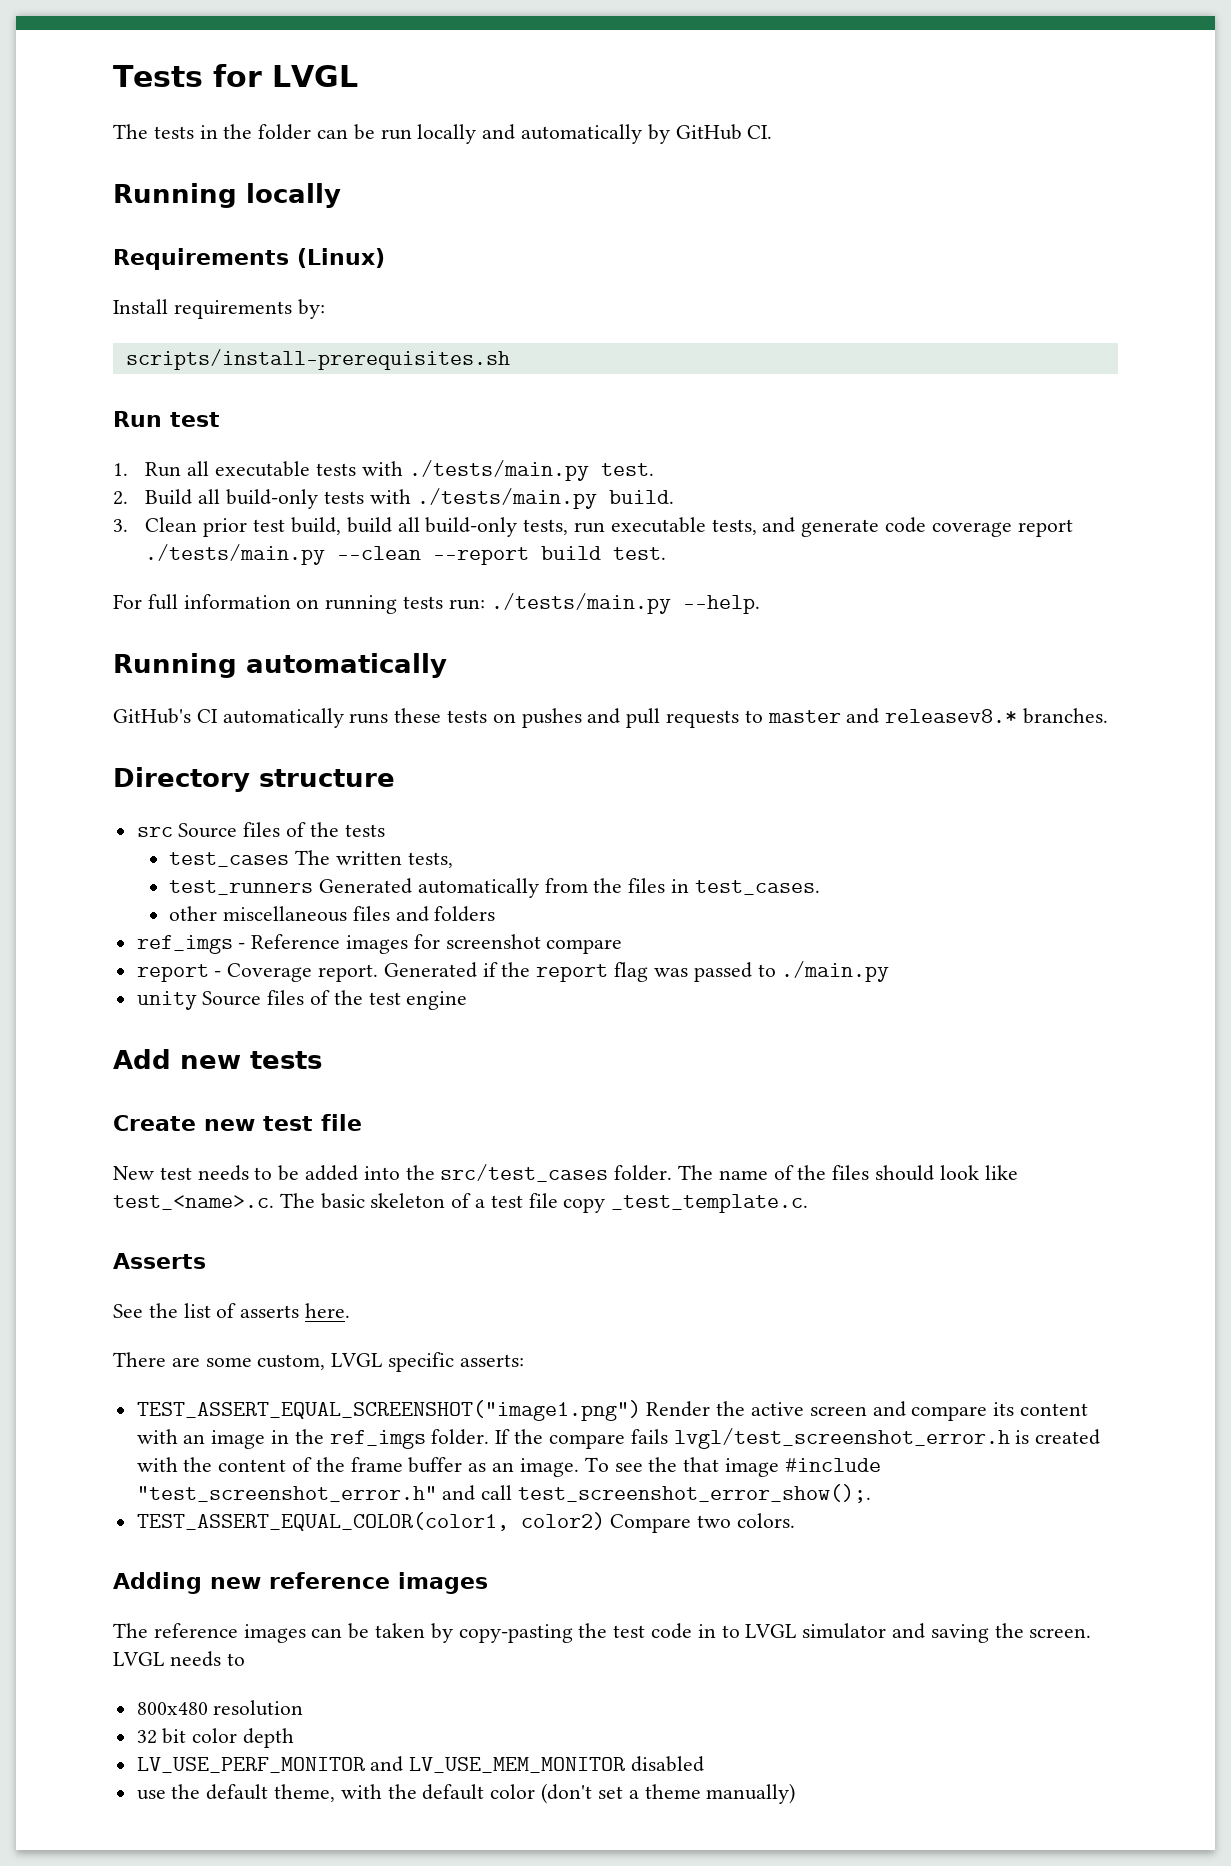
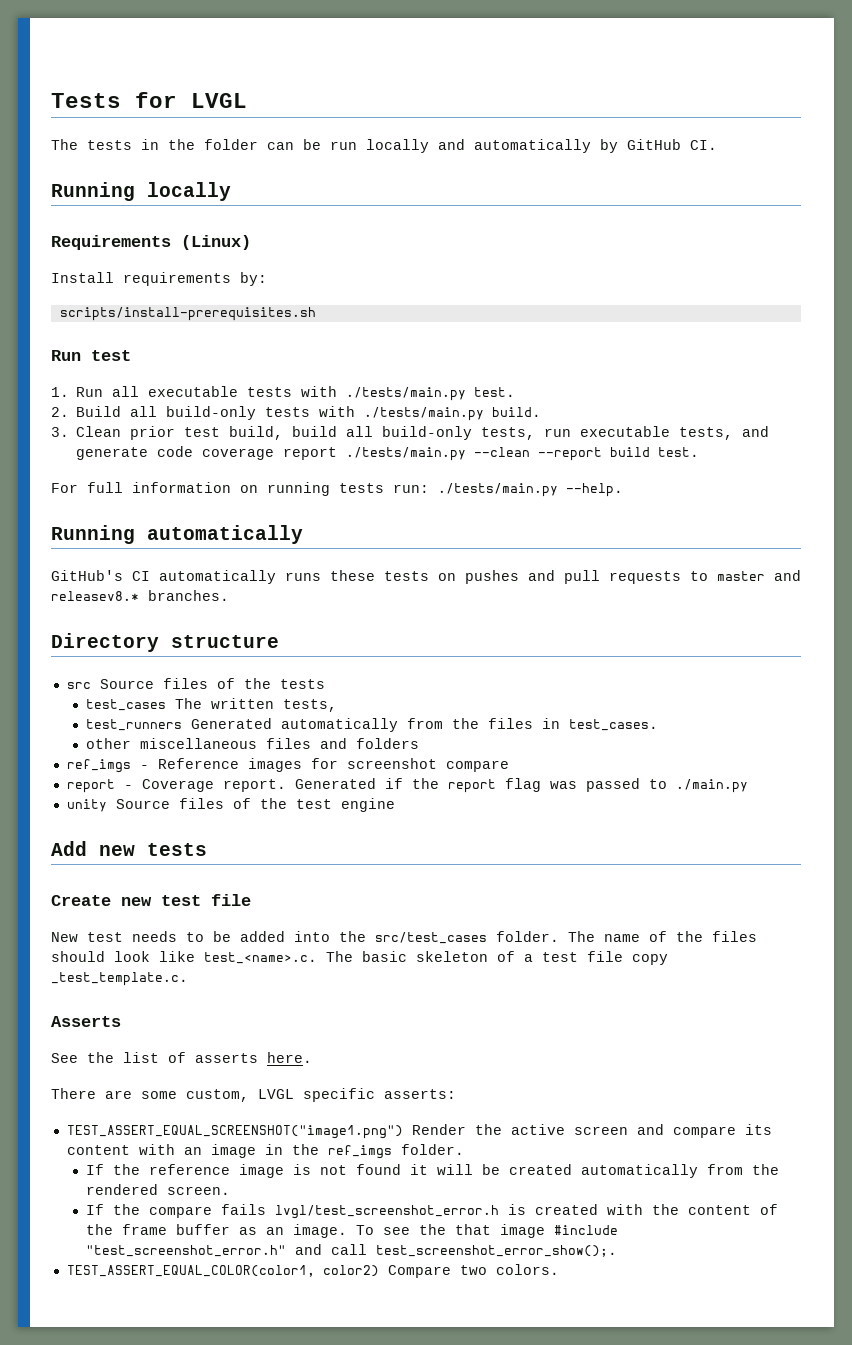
- TEST_ASSERT_EQUAL_SCREENSHOT("image1.png") Render the active screen and compare its content with an image in the ref_imgs folder. If the compare fails lvgl/test_screenshot_error.h is created with the content of the frame buffer as an image.
+ TEST_ASSERT_EQUAL_SCREENSHOT("image1.png") Render the active screen and compare its content with an image in the ref_imgs folder.
+ If the reference image is not found it will be created automatically from the rendered screen.
+ If the compare fails lvgl/test_screenshot_error.h is created with the content of the frame buffer as an image.
- Adding new reference images
- The reference images can be taken by copy-pasting the test code in to LVGL simulator and saving the screen. LVGL needs to
- 800x480 resolution
- 32 bit color depth
- LV_USE_PERF_MONITOR and LV_USE_MEM_MONITOR disabled
- use the default theme, with the default color (don't set a theme manually)

